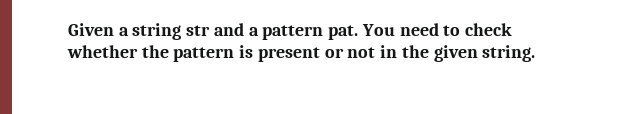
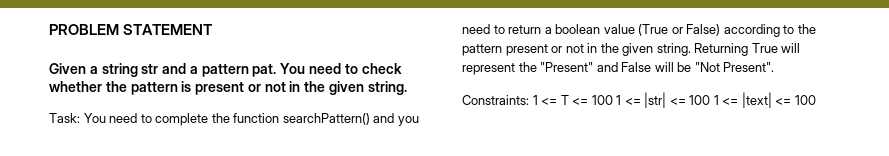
+ PROBLEM STATEMENT
+ Task: You need to complete the function searchPattern() and you need to return a boolean value (True or False) according to the pattern present or not in the given string. Returning True will represent the "Present" and False will be "Not Present".
+ Constraints: 1 <= T <= 100 1 <= |str| <= 100 1 <= |text| <= 100

